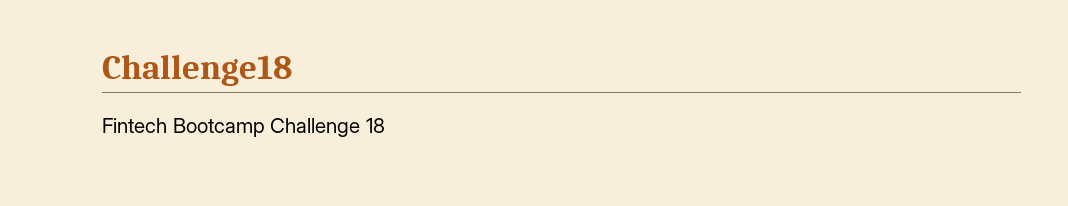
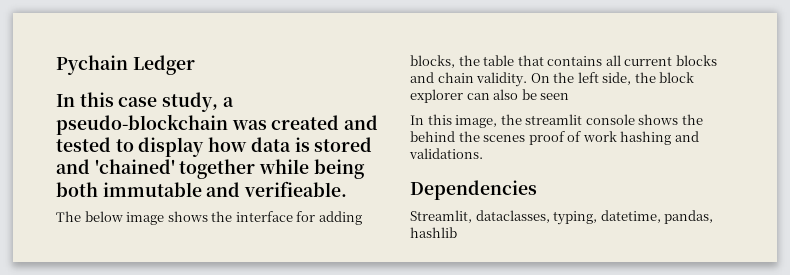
- Challenge18
- Fintech Bootcamp Challenge 18
+ Pychain Ledger
+ In this case study, a pseudo-blockchain was created and tested to display how data is stored and 'chained' together while being both immutable and verifieable.
+ The below image shows the interface for adding blocks, the table that contains all current blocks and chain validity. On the left side, the block explorer can also be seen
+ In this image, the streamlit console shows the behind the scenes proof of work hashing and validations.
+ Dependencies
+ Streamlit, dataclasses, typing, datetime, pandas, hashlib

